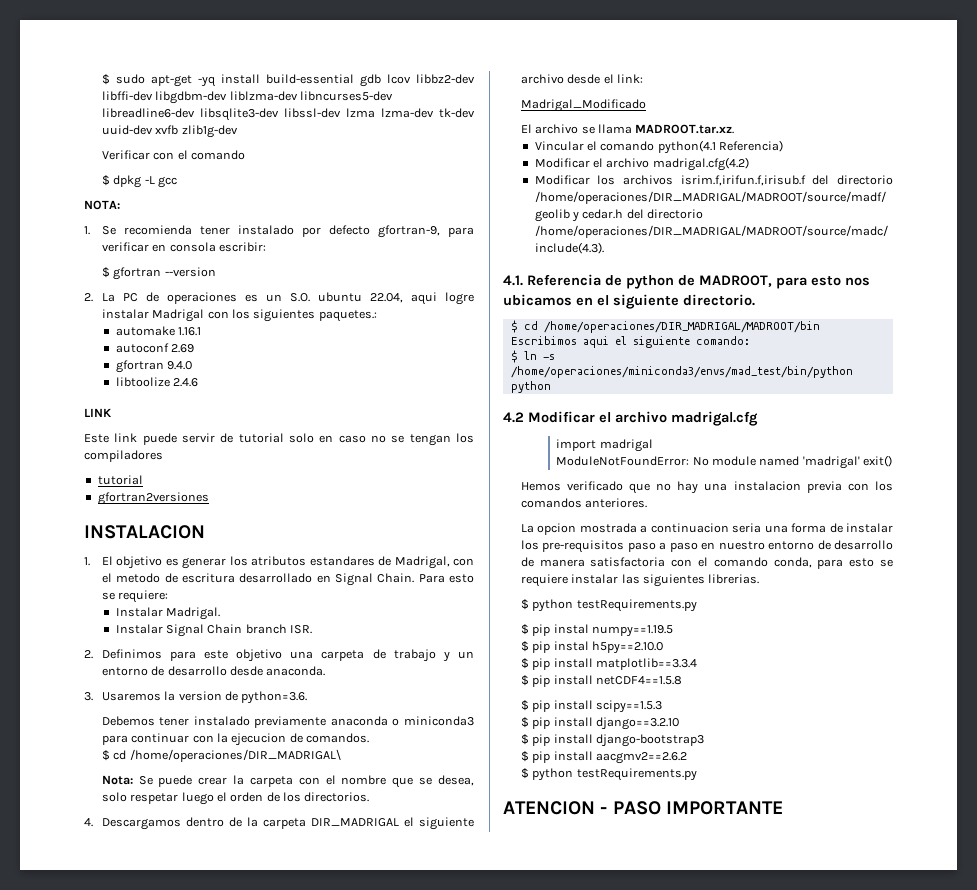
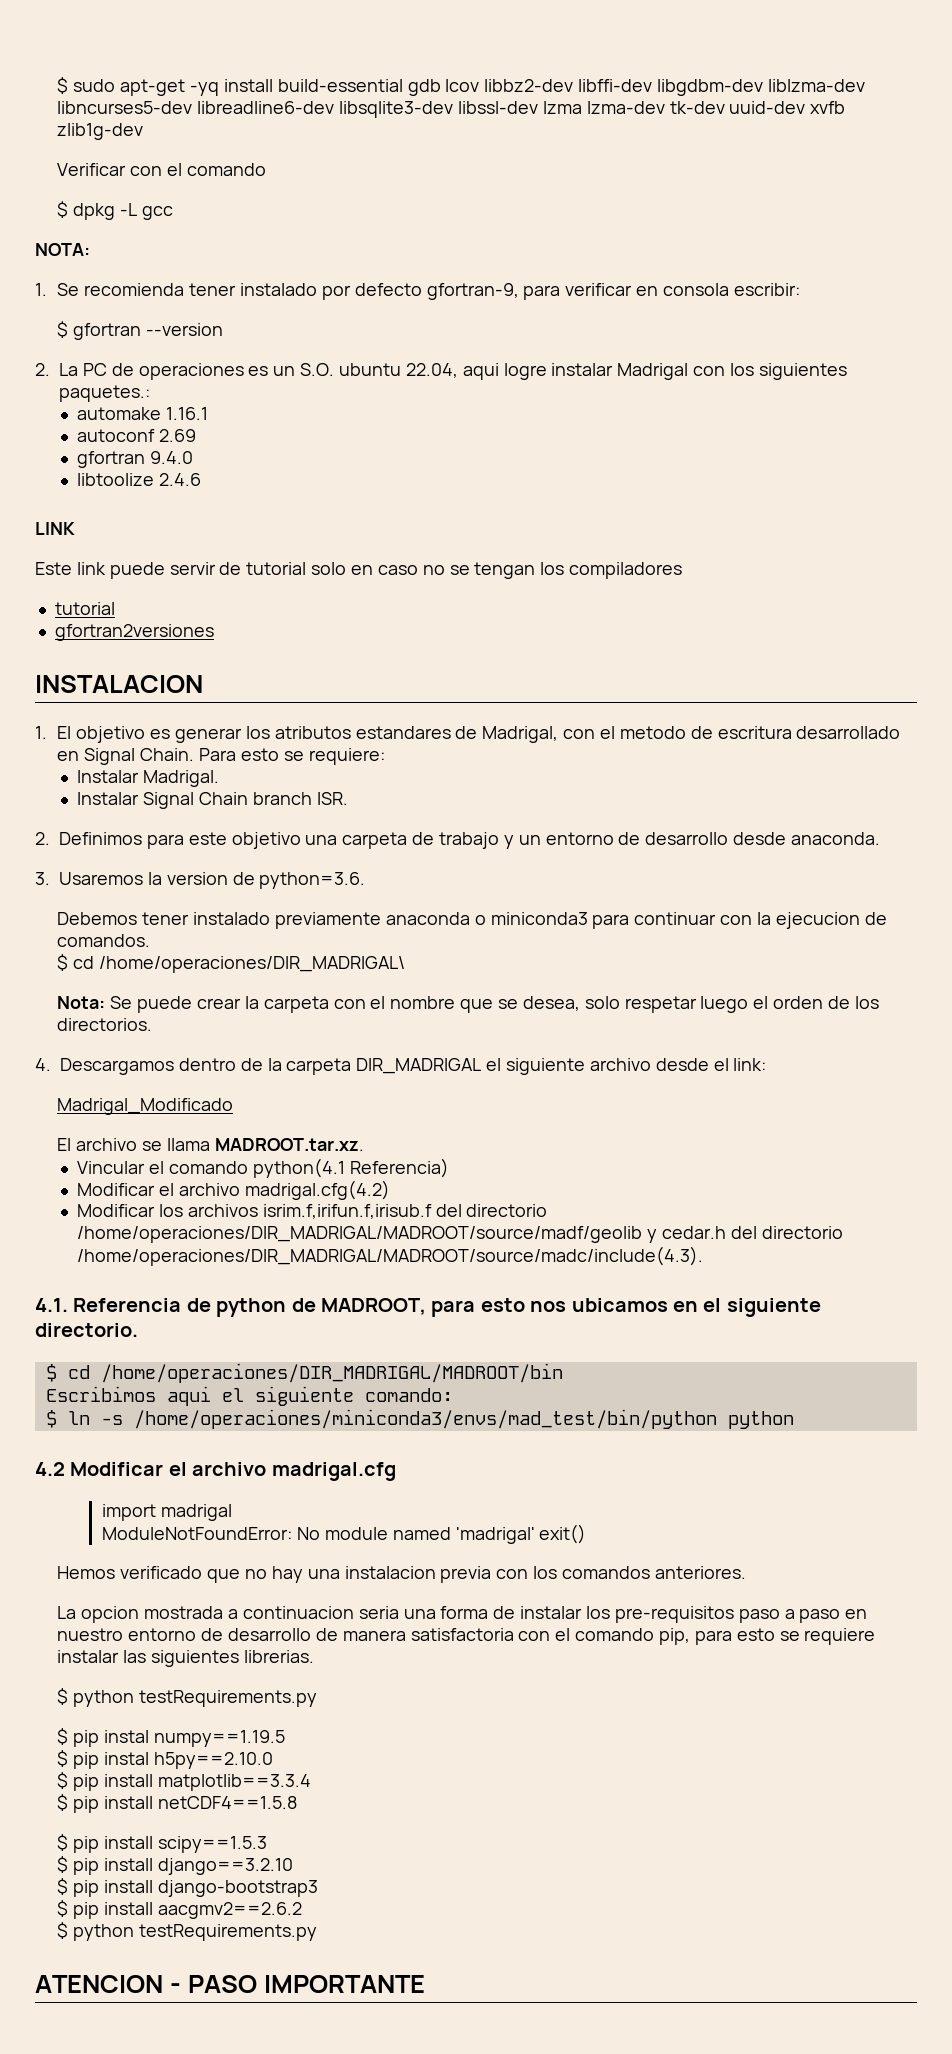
- La opcion mostrada a continuacion seria una forma de instalar los pre-requisitos paso a paso en nuestro entorno de desarrollo de manera satisfactoria con el comando conda, para esto se requiere instalar las siguientes librerias.
+ La opcion mostrada a continuacion seria una forma de instalar los pre-requisitos paso a paso en nuestro entorno de desarrollo de manera satisfactoria con el comando pip, para esto se requiere instalar las siguientes librerias.

